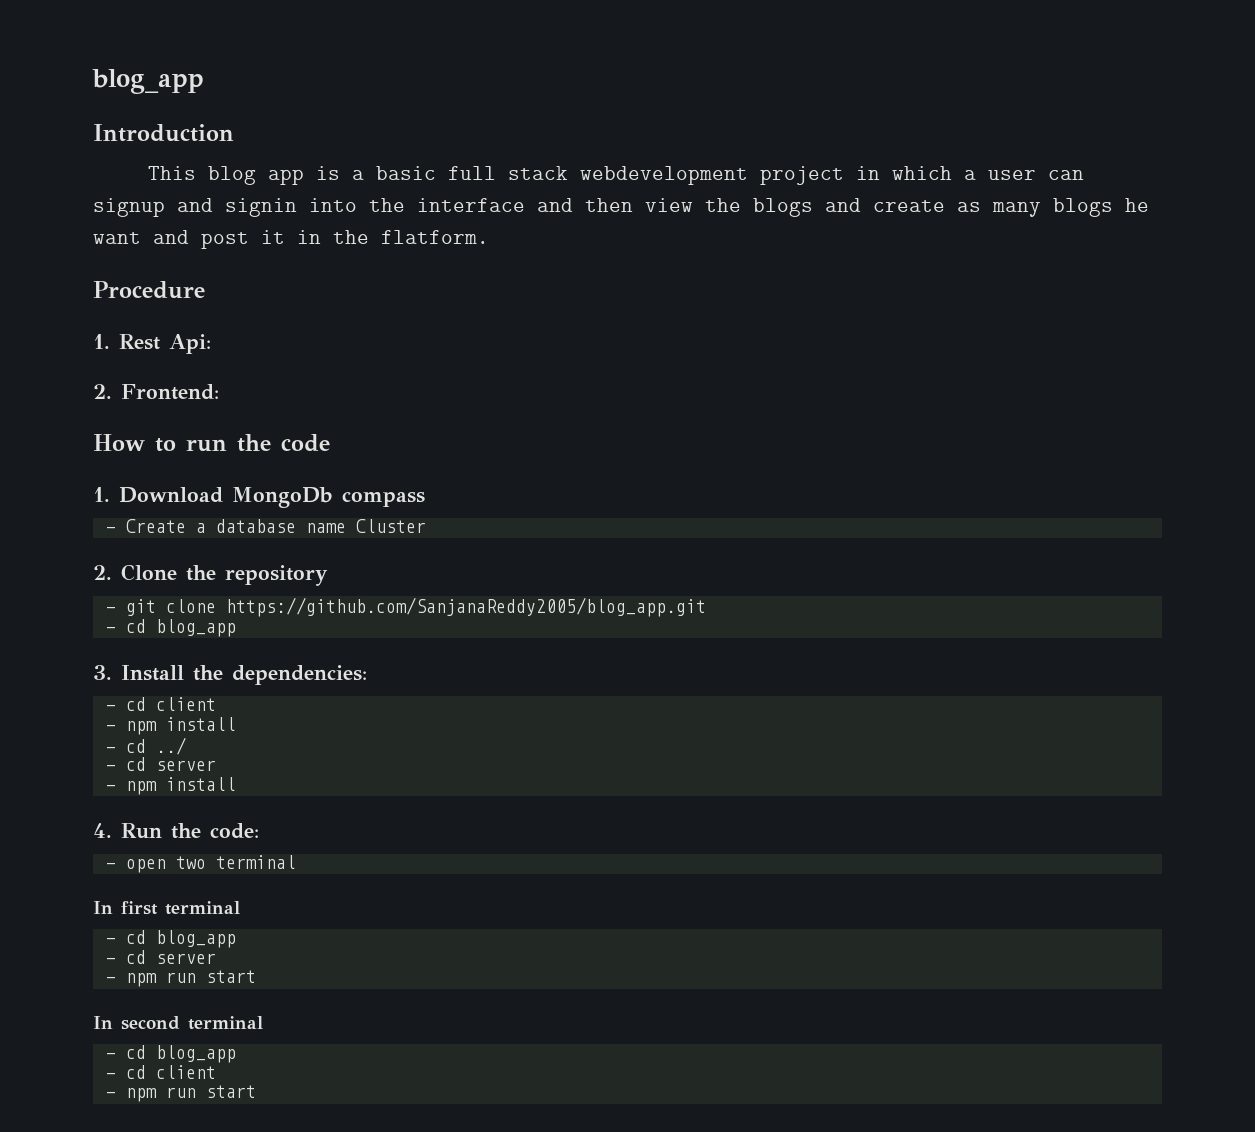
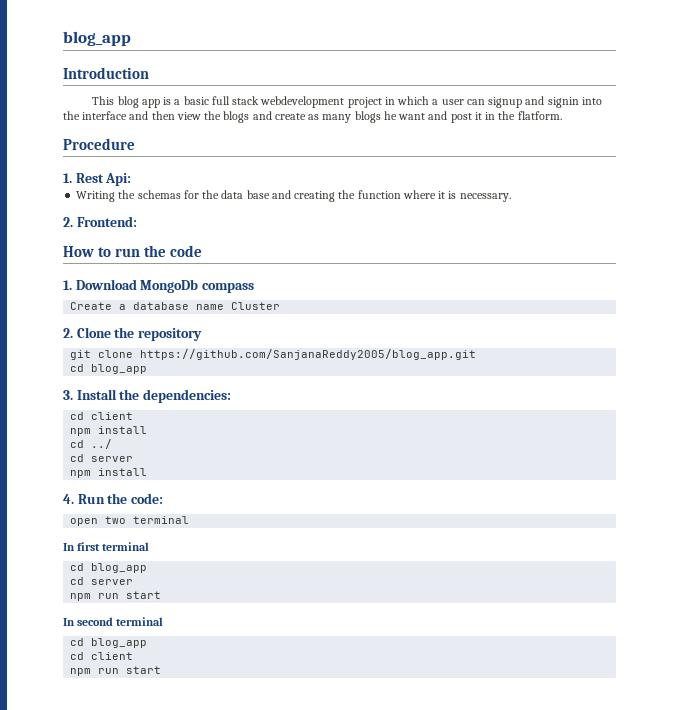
+ Writing the schemas for the data base and creating the function where it is necessary.
- - Create a database name Cluster
+ Create a database name Cluster
- - git clone https://github.com/SanjanaReddy2005/blog_app.git
- - cd blog_app
+ git clone https://github.com/SanjanaReddy2005/blog_app.git
+ cd blog_app
  3. Install the dependencies:
- - cd client
- - npm install
- - cd ../
- - cd server
- - npm install
+ cd client
+ npm install
+ cd ../
+ cd server
+ npm install
- - open two terminal
+ open two terminal
  In first terminal
- - cd blog_app
- - cd server
- - npm run start
+ cd blog_app
+ cd server
+ npm run start
  In second terminal
- - cd blog_app
- - cd client
- - npm run start
+ cd blog_app
+ cd client
+ npm run start

